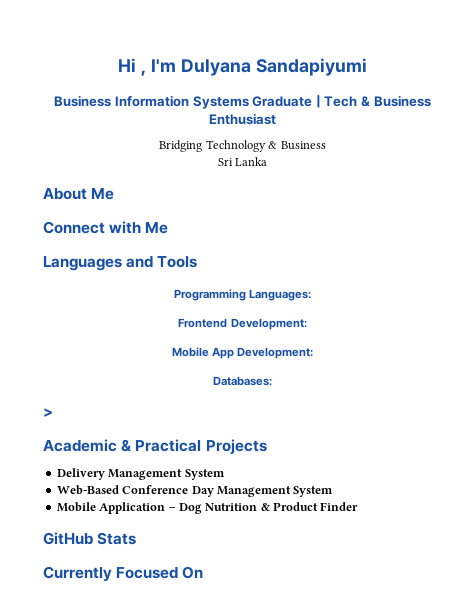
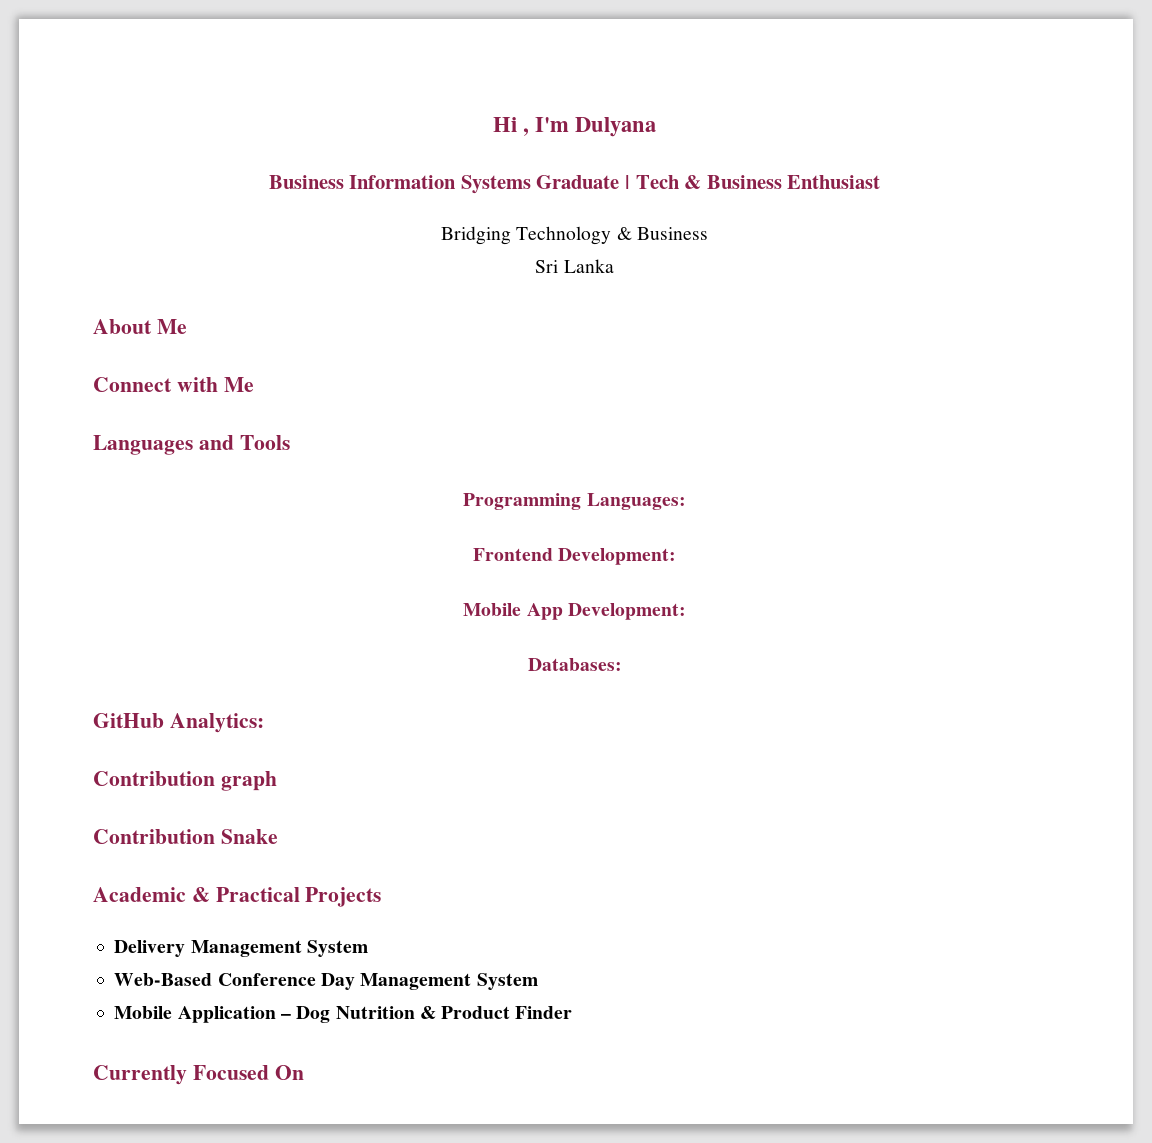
- Hi , I'm Dulyana Sandapiyumi
+ Hi , I'm Dulyana
- >
+ GitHub Analytics:
+ Contribution graph
+ Contribution Snake
- GitHub Stats

